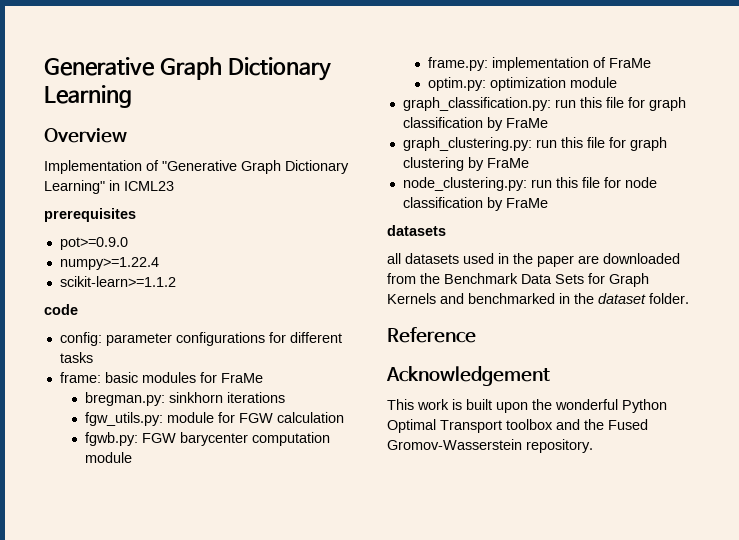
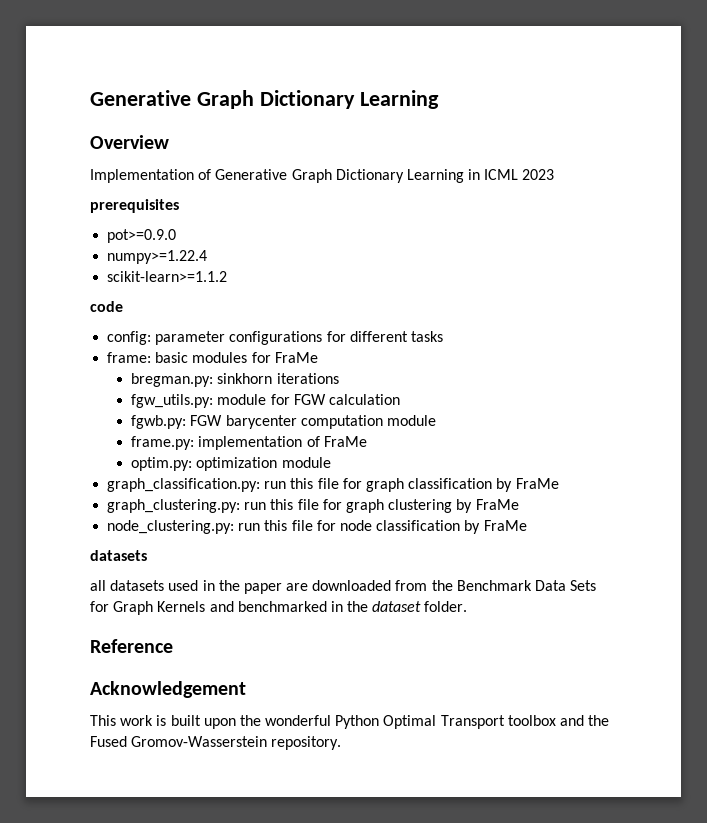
- Implementation of "Generative Graph Dictionary Learning" in ICML23
+ Implementation of Generative Graph Dictionary Learning in ICML 2023

